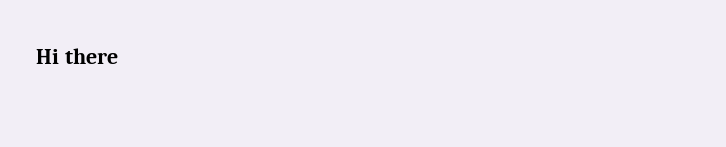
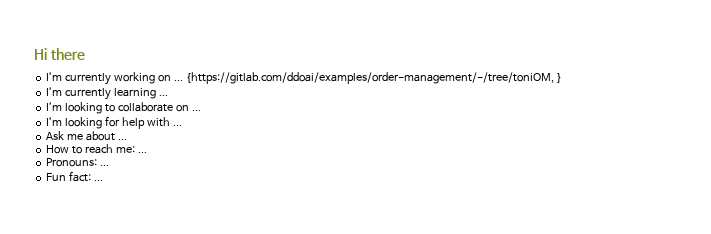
+ I’m currently working on ... {https://gitlab.com/ddoai/examples/order-management/-/tree/toniOM, }
+ I’m currently learning ...
+ I’m looking to collaborate on ...
+ I’m looking for help with ...
+ Ask me about ...
+ How to reach me: ...
+ Pronouns: ...
+ Fun fact: ...

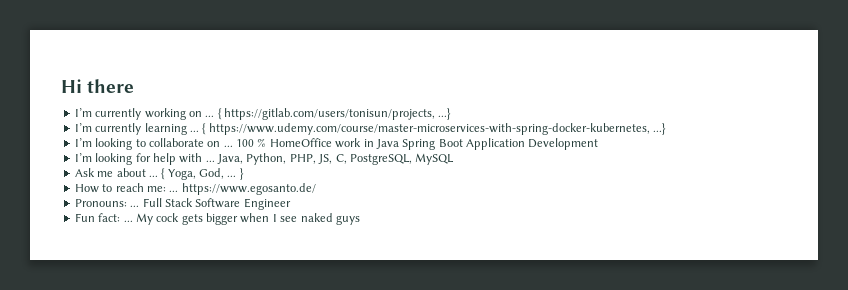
- {https://gitlab.com/ddoai/examples/order-management/-/tree/toniOM, }
+ { https://gitlab.com/users/tonisun/projects, ...}
+ { https://www.udemy.com/course/master-microservices-with-spring-docker-kubernetes, ...}
+ 100 % HomeOffice work in Java Spring Boot Application Development
+ Java, Python, PHP, JS, C, PostgreSQL, MySQL
+ { Yoga, God, ... }
- How to reach me: ...
+ How to reach me: ... https://www.egosanto.de/
+ Full Stack Software Engineer
+ My cock gets bigger when I see naked guys

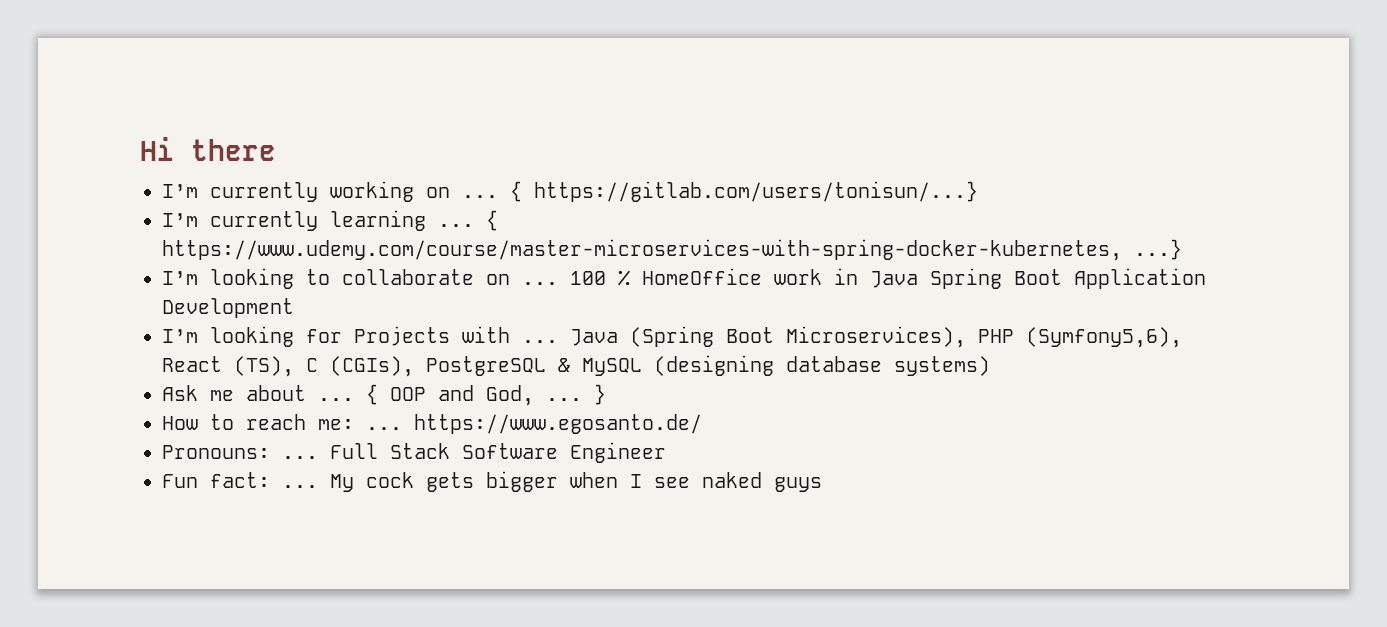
- { https://gitlab.com/users/tonisun/projects, ...}
+ { https://gitlab.com/users/tonisun/...}
- I’m looking for help with ...
+ I’m looking for Projects with ...
- Java, Python, PHP, JS, C, PostgreSQL, MySQL
+ Java (Spring Boot Microservices), PHP (Symfony5,6), React (TS), C (CGIs), PostgreSQL & MySQL (designing database systems)
- { Yoga, God, ...
+ { OOP and God, ...

